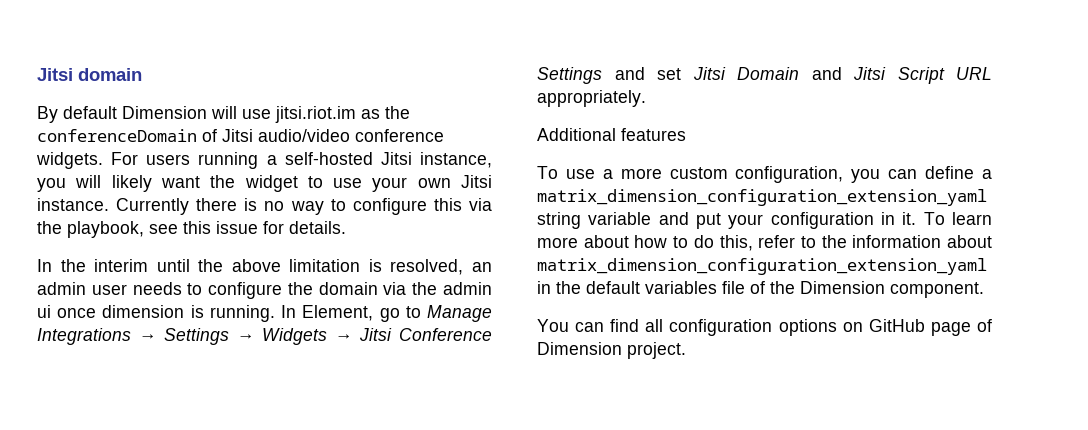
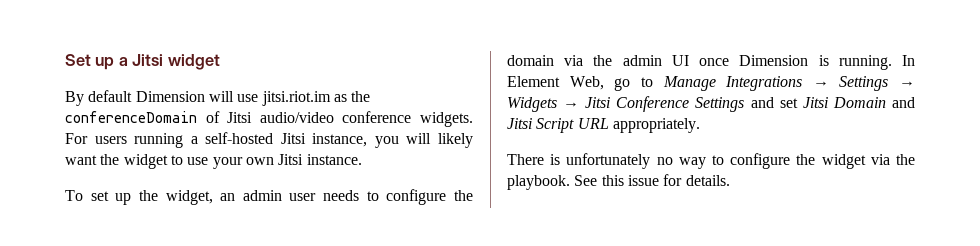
- Jitsi domain
+ Set up a Jitsi widget
- For users running a self-hosted Jitsi instance, you will likely want the widget to use your own Jitsi instance. Currently there is no way to configure this via the playbook, see this issue for details.
- In the interim until the above limitation is resolved, an admin user needs to configure the domain via the admin ui once dimension is running.
+ For users running a self-hosted Jitsi instance, you will likely want the widget to use your own Jitsi instance.
+ To set up the widget, an admin user needs to configure the domain via the admin UI once Dimension is running.
- In Element, go to Manage Integrations → Settings → Widgets → Jitsi Conference Settings and set Jitsi Domain and Jitsi Script URL appropriately.
+ In Element Web, go to Manage Integrations → Settings → Widgets → Jitsi Conference Settings and set Jitsi Domain and Jitsi Script URL appropriately.
- Additional features
- To use a more custom configuration, you can define a matrix_dimension_configuration_extension_yaml string variable and put your configuration in it. To learn more about how to do this, refer to the information about matrix_dimension_configuration_extension_yaml in the default variables file of the Dimension component.
- You can find all configuration options on GitHub page of Dimension project.
+ There is unfortunately no way to configure the widget via the playbook. See this issue for details.

